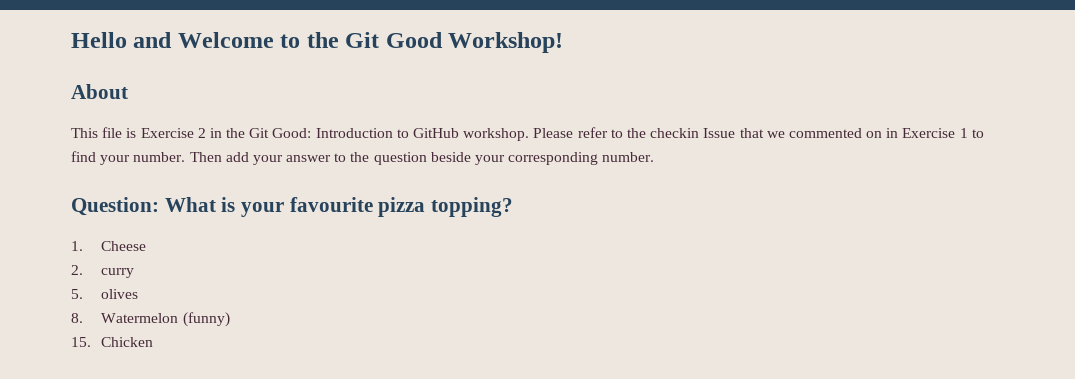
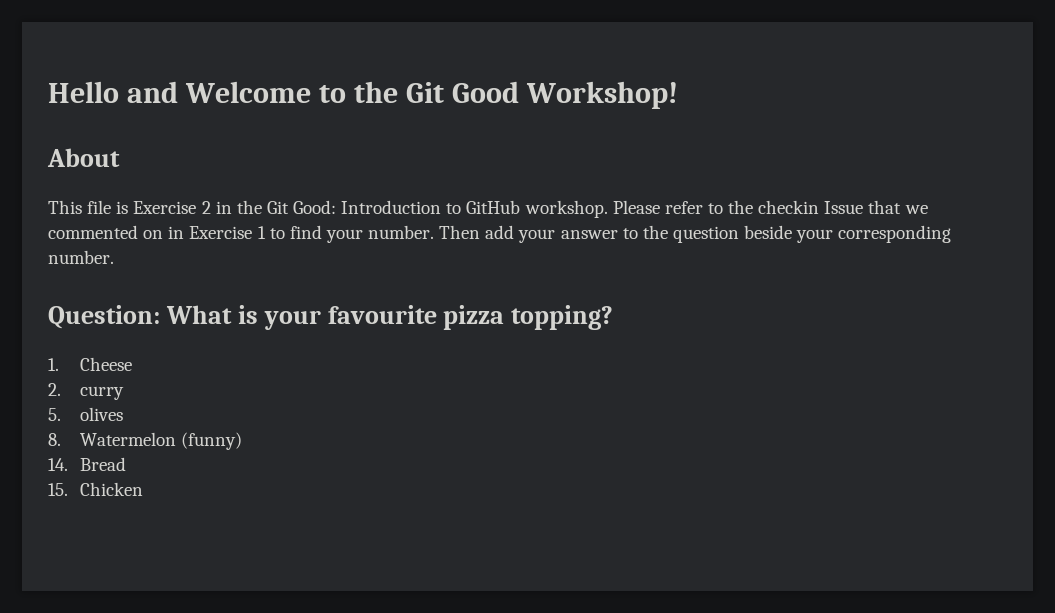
+ 14. Bread

